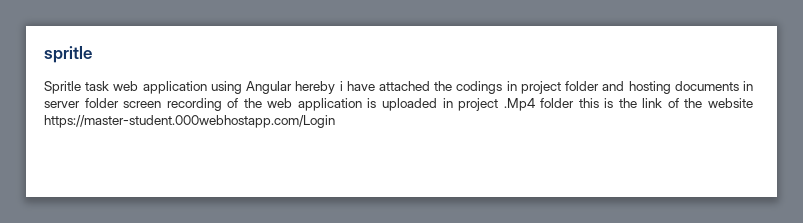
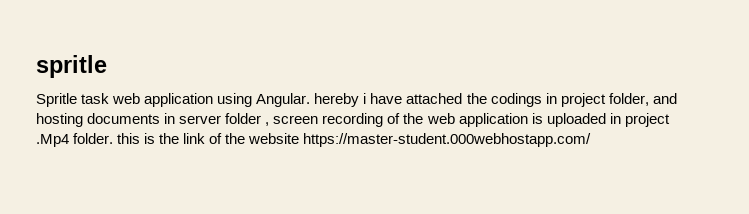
- Spritle task web application using Angular hereby i have attached the codings in project folder and hosting documents in server folder screen recording of the web application is uploaded in project .Mp4 folder this is the link of the website https://master-student.000webhostapp.com/Login
+ Spritle task web application using Angular. hereby i have attached the codings in project folder, and hosting documents in server folder , screen recording of the web application is uploaded in project .Mp4 folder. this is the link of the website https://master-student.000webhostapp.com/

